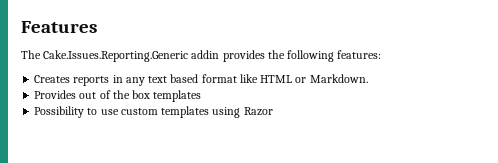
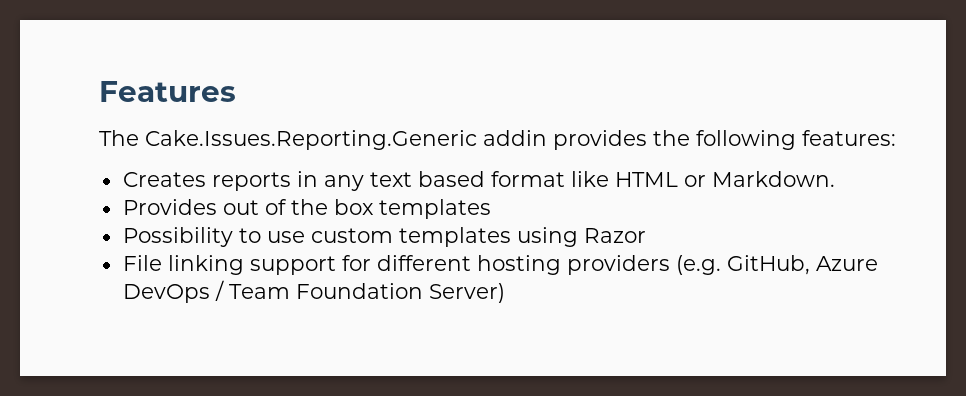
+ File linking support for different hosting providers (e.g. GitHub, Azure DevOps / Team Foundation Server)

